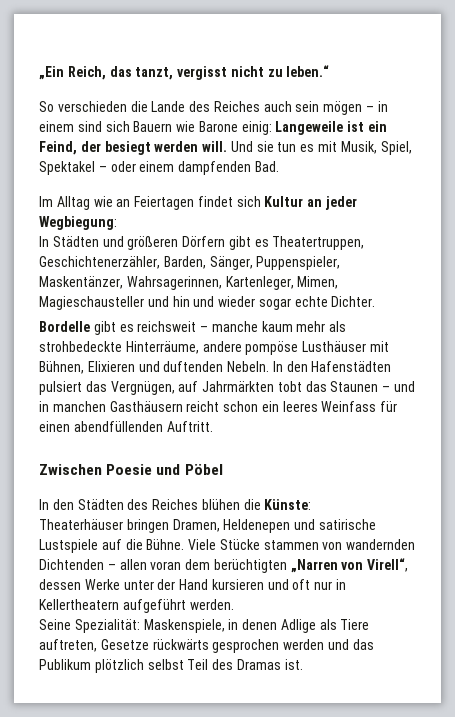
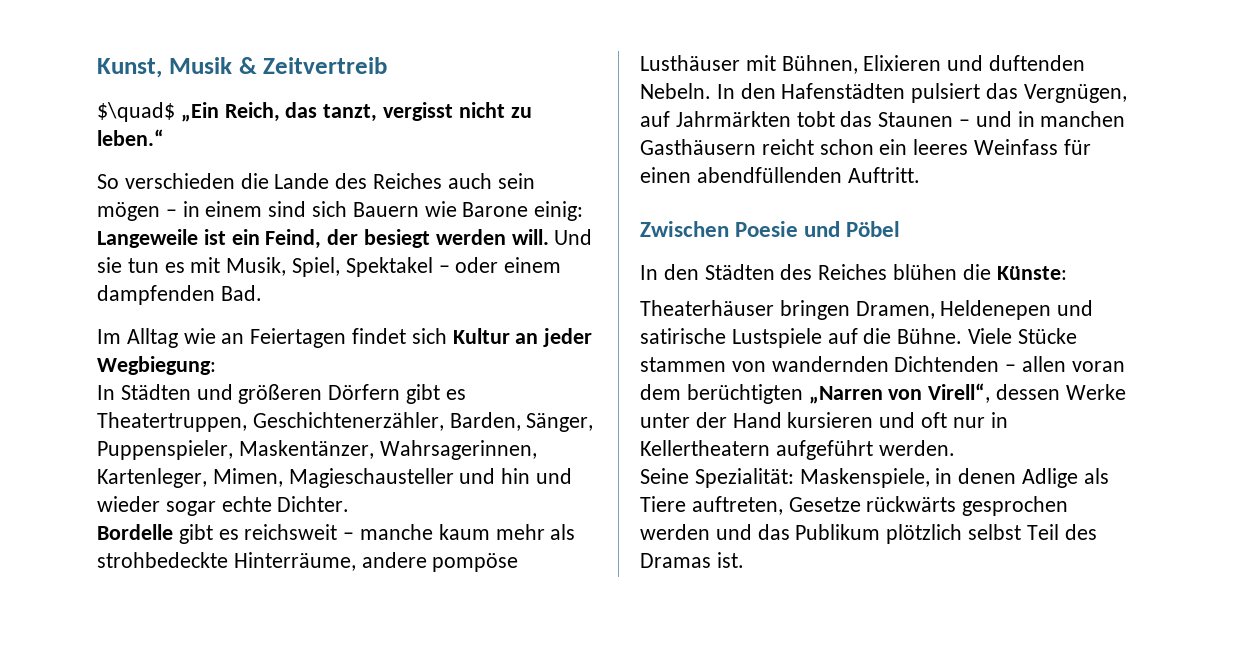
- „Ein Reich, das tanzt, vergisst nicht zu leben.“
+ Kunst, Musik & Zeitvertreib
+ $\quad$ „Ein Reich, das tanzt, vergisst nicht zu leben.“

